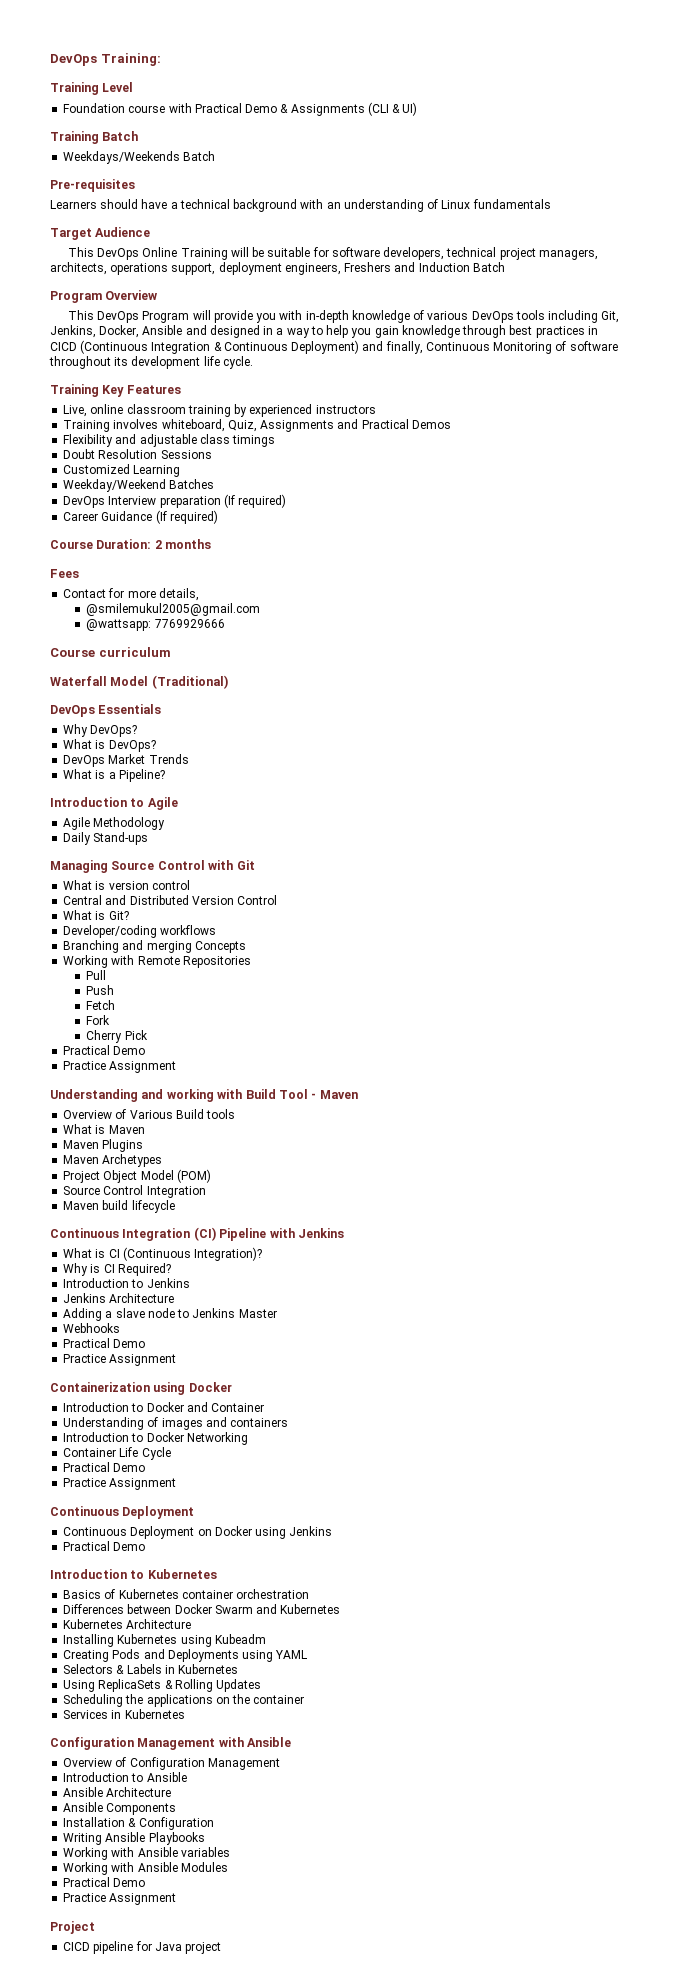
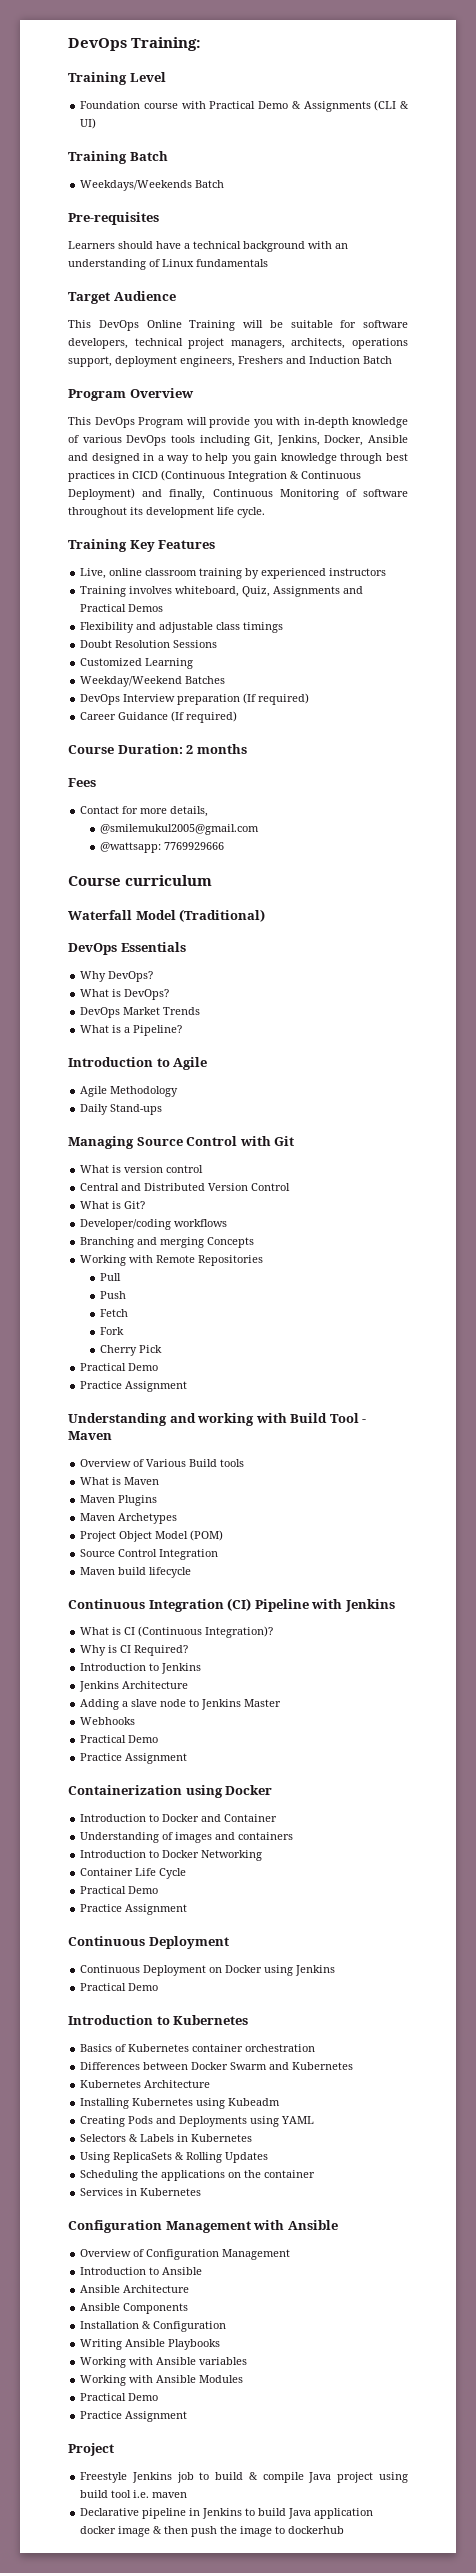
- CICD pipeline for Java project
+ Freestyle Jenkins job to build & compile Java project using build tool i.e. maven
+ Declarative pipeline in Jenkins to build Java application docker image & then push the image to dockerhub

